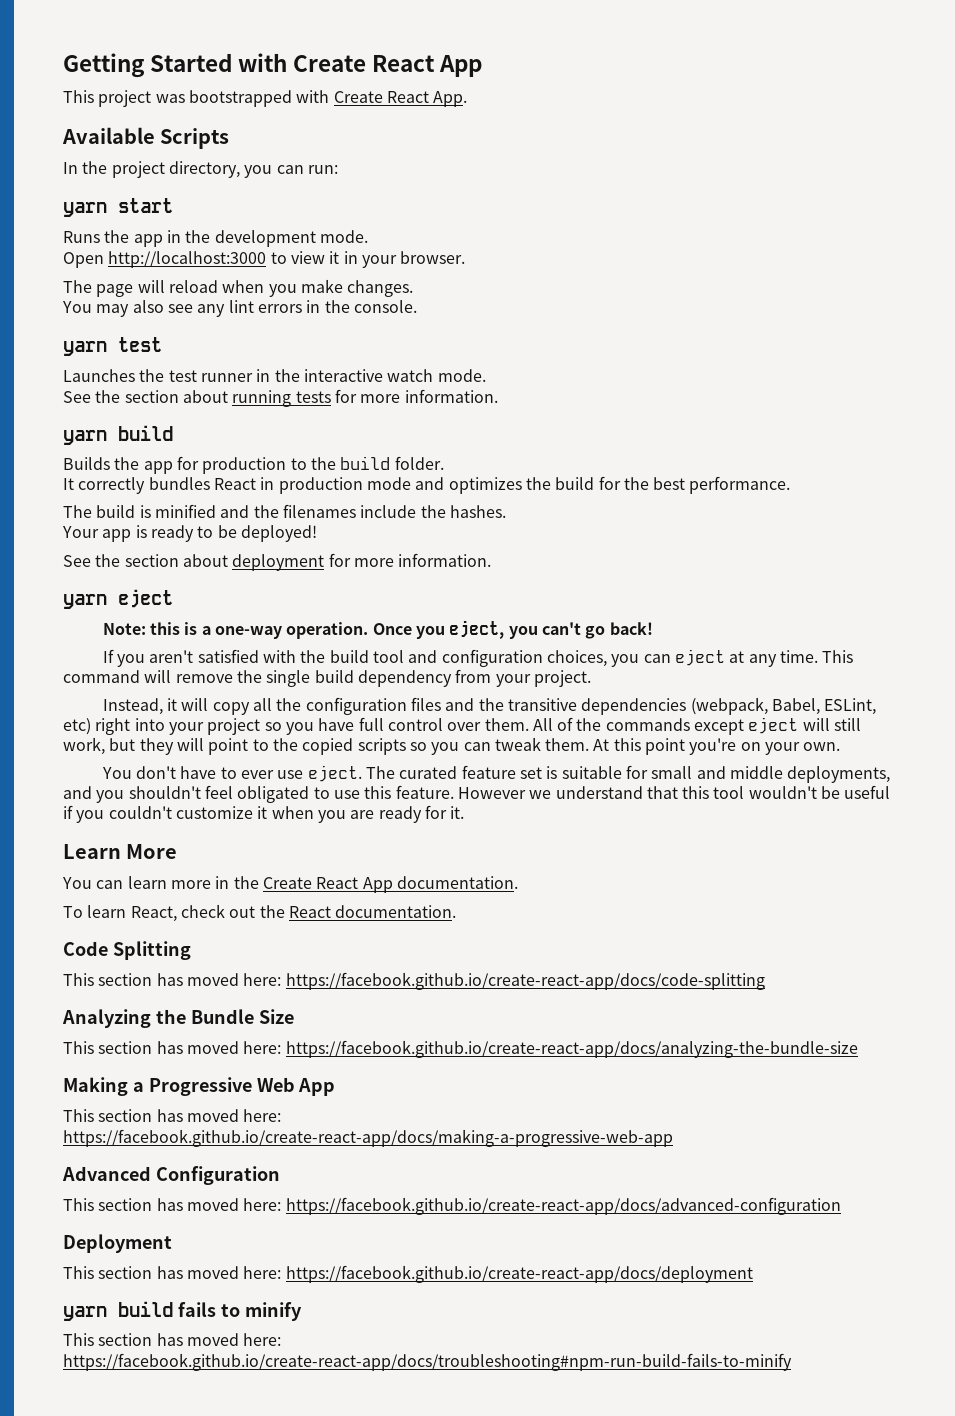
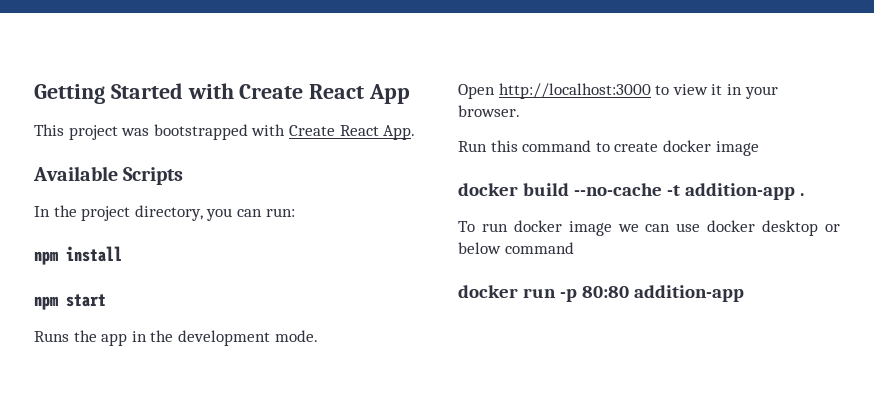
- yarn start
+ npm install
+ npm start
- The page will reload when you make changes.
- You may also see any lint errors in the console.
- yarn test
- Launches the test runner in the interactive watch mode.
- See the section about running tests for more information.
- yarn build
- Builds the app for production to the build folder.
- It correctly bundles React in production mode and optimizes the build for the best performance.
- The build is minified and the filenames include the hashes.
- Your app is ready to be deployed!
- See the section about deployment for more information.
- yarn eject
- Note: this is a one-way operation. Once you eject, you can't go back!
- If you aren't satisfied with the build tool and configuration choices, you can eject at any time. This command will remove the single build dependency from your project.
- Instead, it will copy all the configuration files and the transitive dependencies (webpack, Babel, ESLint, etc) right into your project so you have full control over them. All of the commands except eject will still work, but they will point to the copied scripts so you can tweak them. At this point you're on your own.
- You don't have to ever use eject. The curated feature set is suitable for small and middle deployments, and you shouldn't feel obligated to use this feature. However we understand that this tool wouldn't be useful if you couldn't customize it when you are ready for it.
- Learn More
- You can learn more in the Create React App documentation.
- To learn React, check out the React documentation.
- Code Splitting
- This section has moved here: https://facebook.github.io/create-react-app/docs/code-splitting
- Analyzing the Bundle Size
- This section has moved here: https://facebook.github.io/create-react-app/docs/analyzing-the-bundle-size
- Making a Progressive Web App
- This section has moved here: https://facebook.github.io/create-react-app/docs/making-a-progressive-web-app
- Advanced Configuration
- This section has moved here: https://facebook.github.io/create-react-app/docs/advanced-configuration
- Deployment
- This section has moved here: https://facebook.github.io/create-react-app/docs/deployment
- yarn build fails to minify
- This section has moved here: https://facebook.github.io/create-react-app/docs/troubleshooting#npm-run-build-fails-to-minify
+ Run this command to create docker image
+ docker build --no-cache -t addition-app .
+ To run docker image we can use docker desktop or below command
+ docker run -p 80:80 addition-app

